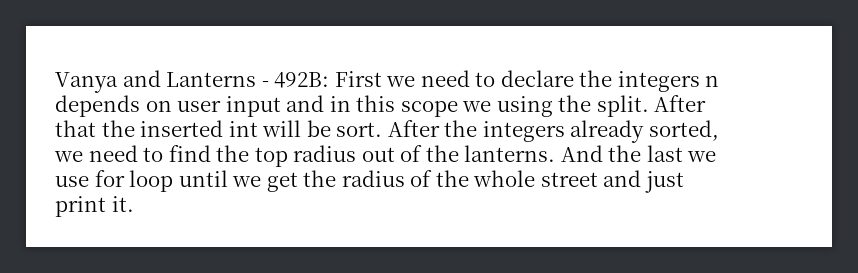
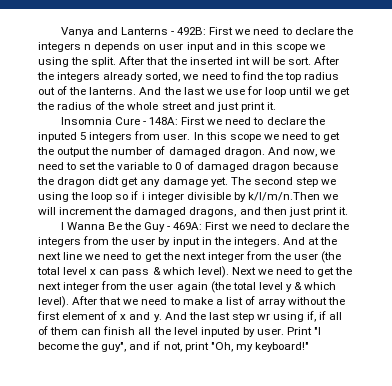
+ Insomnia Cure - 148A: First we need to declare the inputed 5 integers from user. In this scope we need to get the output the number of damaged dragon. And now, we need to set the variable to 0 of damaged dragon because the dragon didt get any damage yet. The second step we using the loop so if i integer divisible by k/l/m/n.Then we will increment the damaged dragons, and then just print it.
+ I Wanna Be the Guy - 469A: First we need to declare the integers from the user by input in the integers. And at the next line we need to get the next integer from the user (the total level x can pass & which level). Next we need to get the next integer from the user again (the total level y & which level). After that we need to make a list of array without the first element of x and y. And the last step wr using if, if all of them can finish all the level inputed by user. Print "I become the guy", and if not, print "Oh, my keyboard!"

